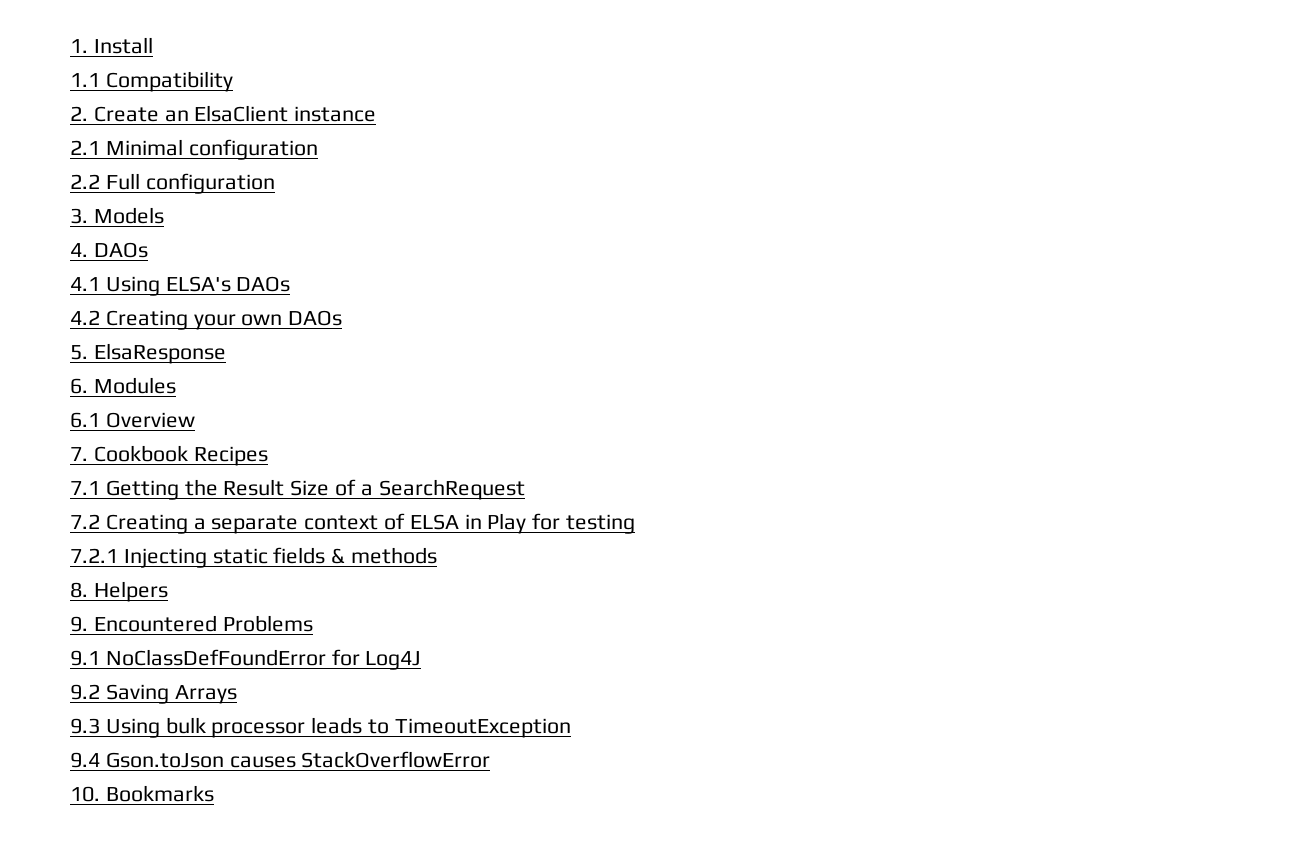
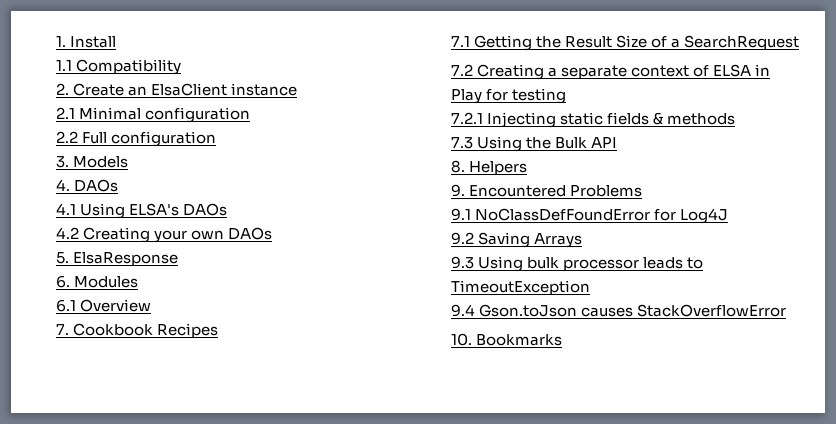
+ 7.3 Using the Bulk API

